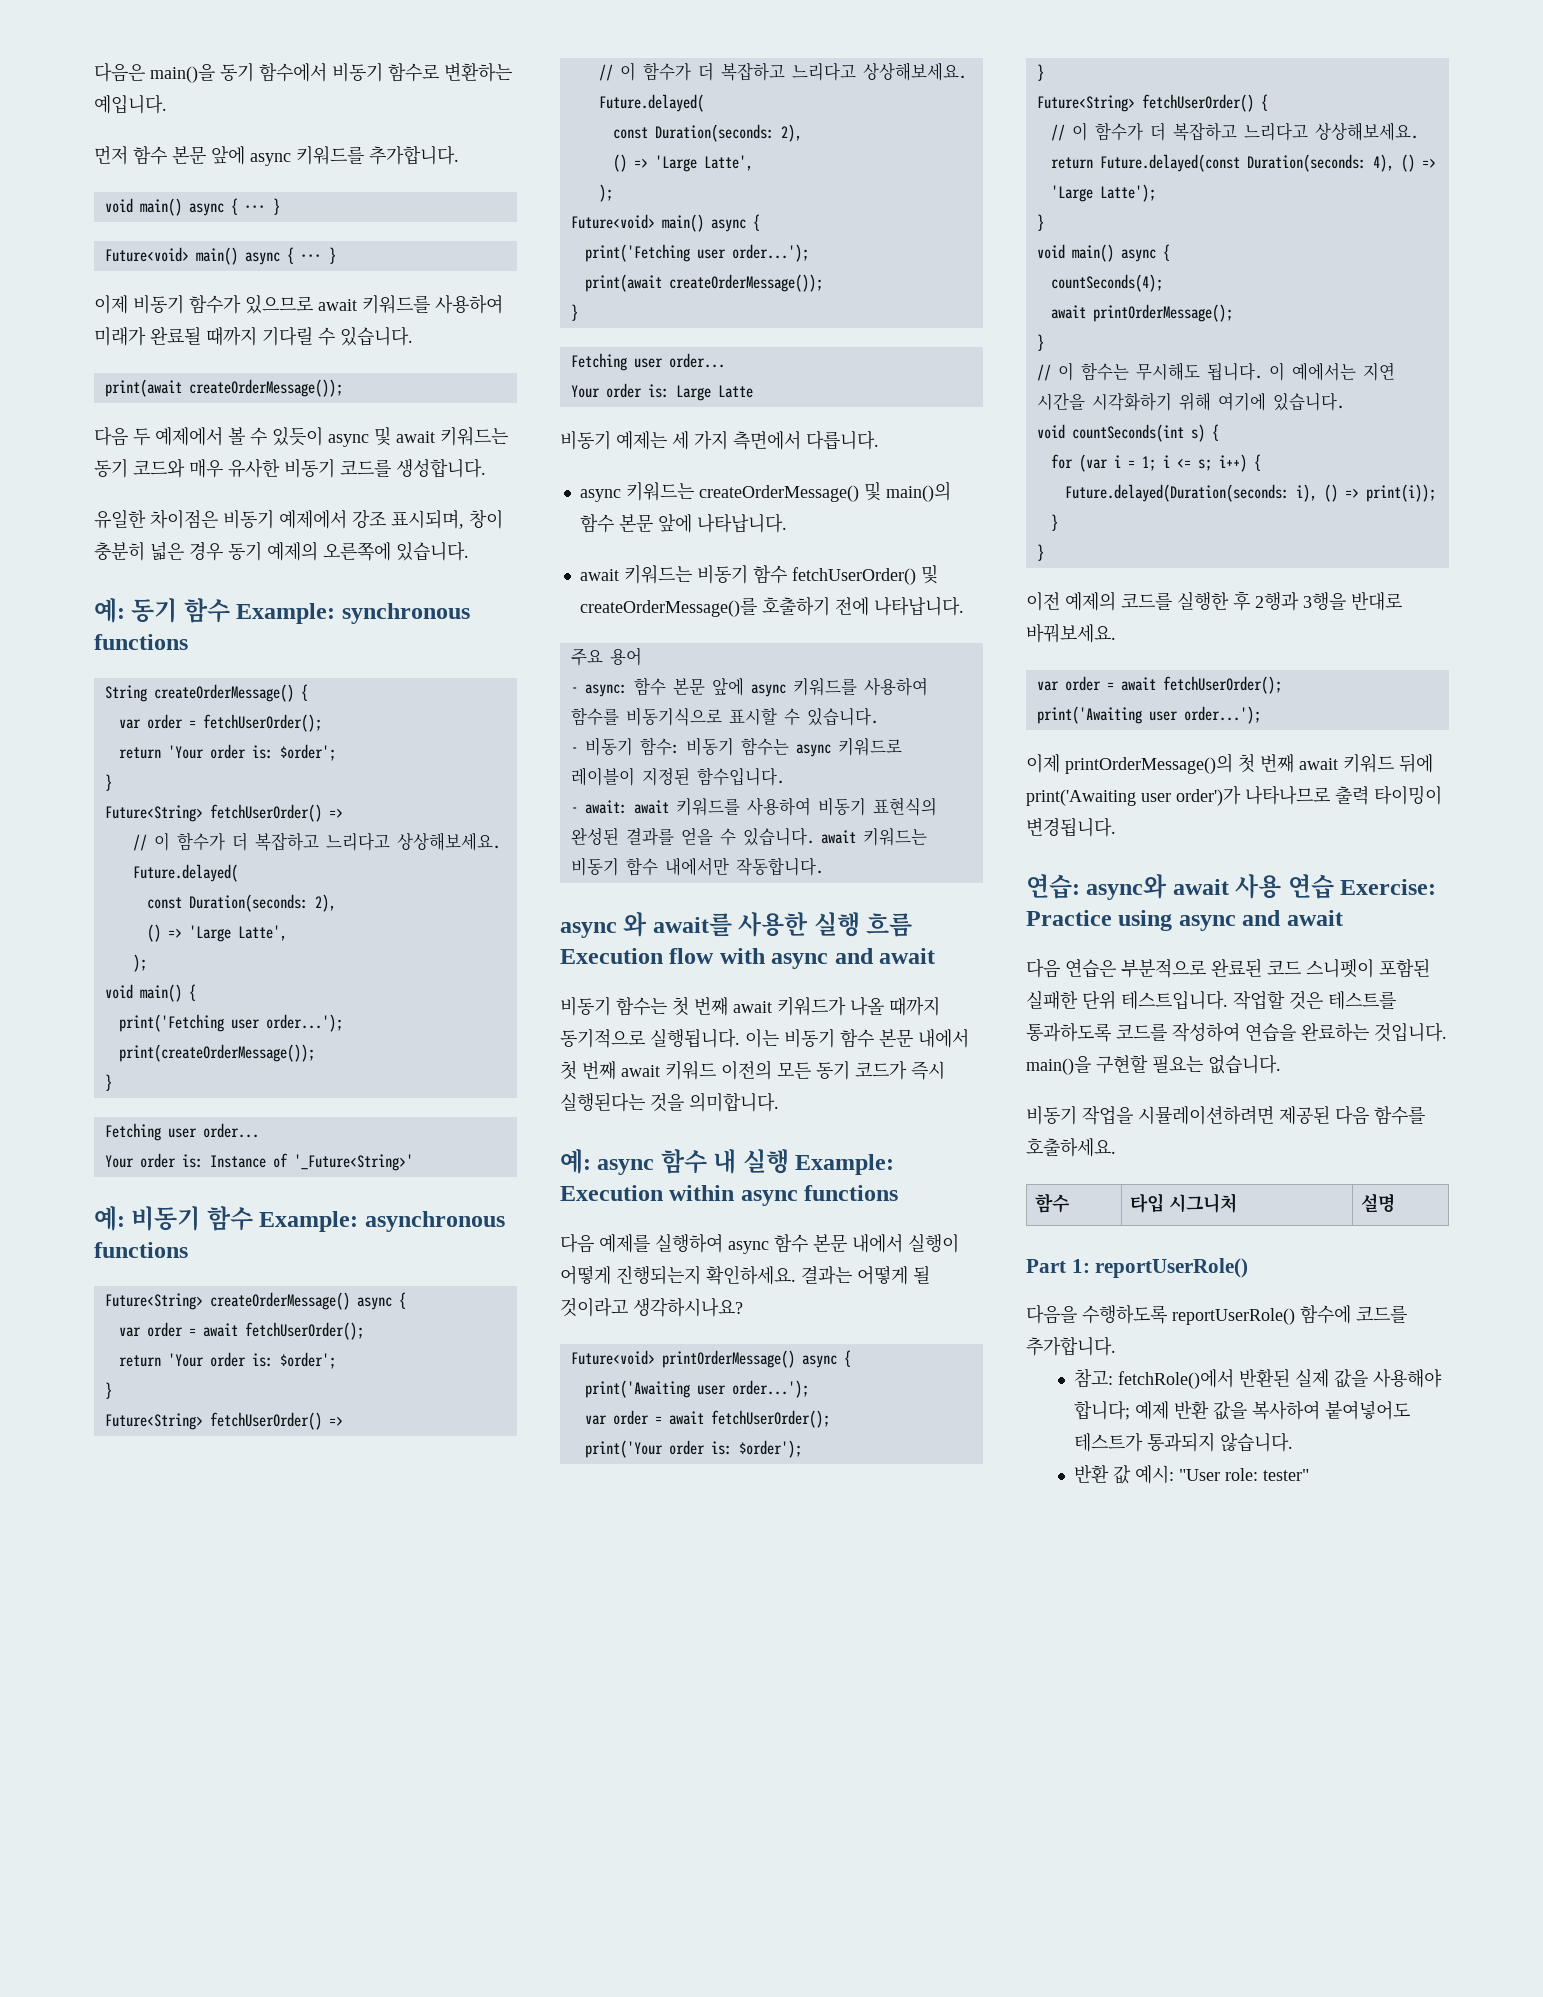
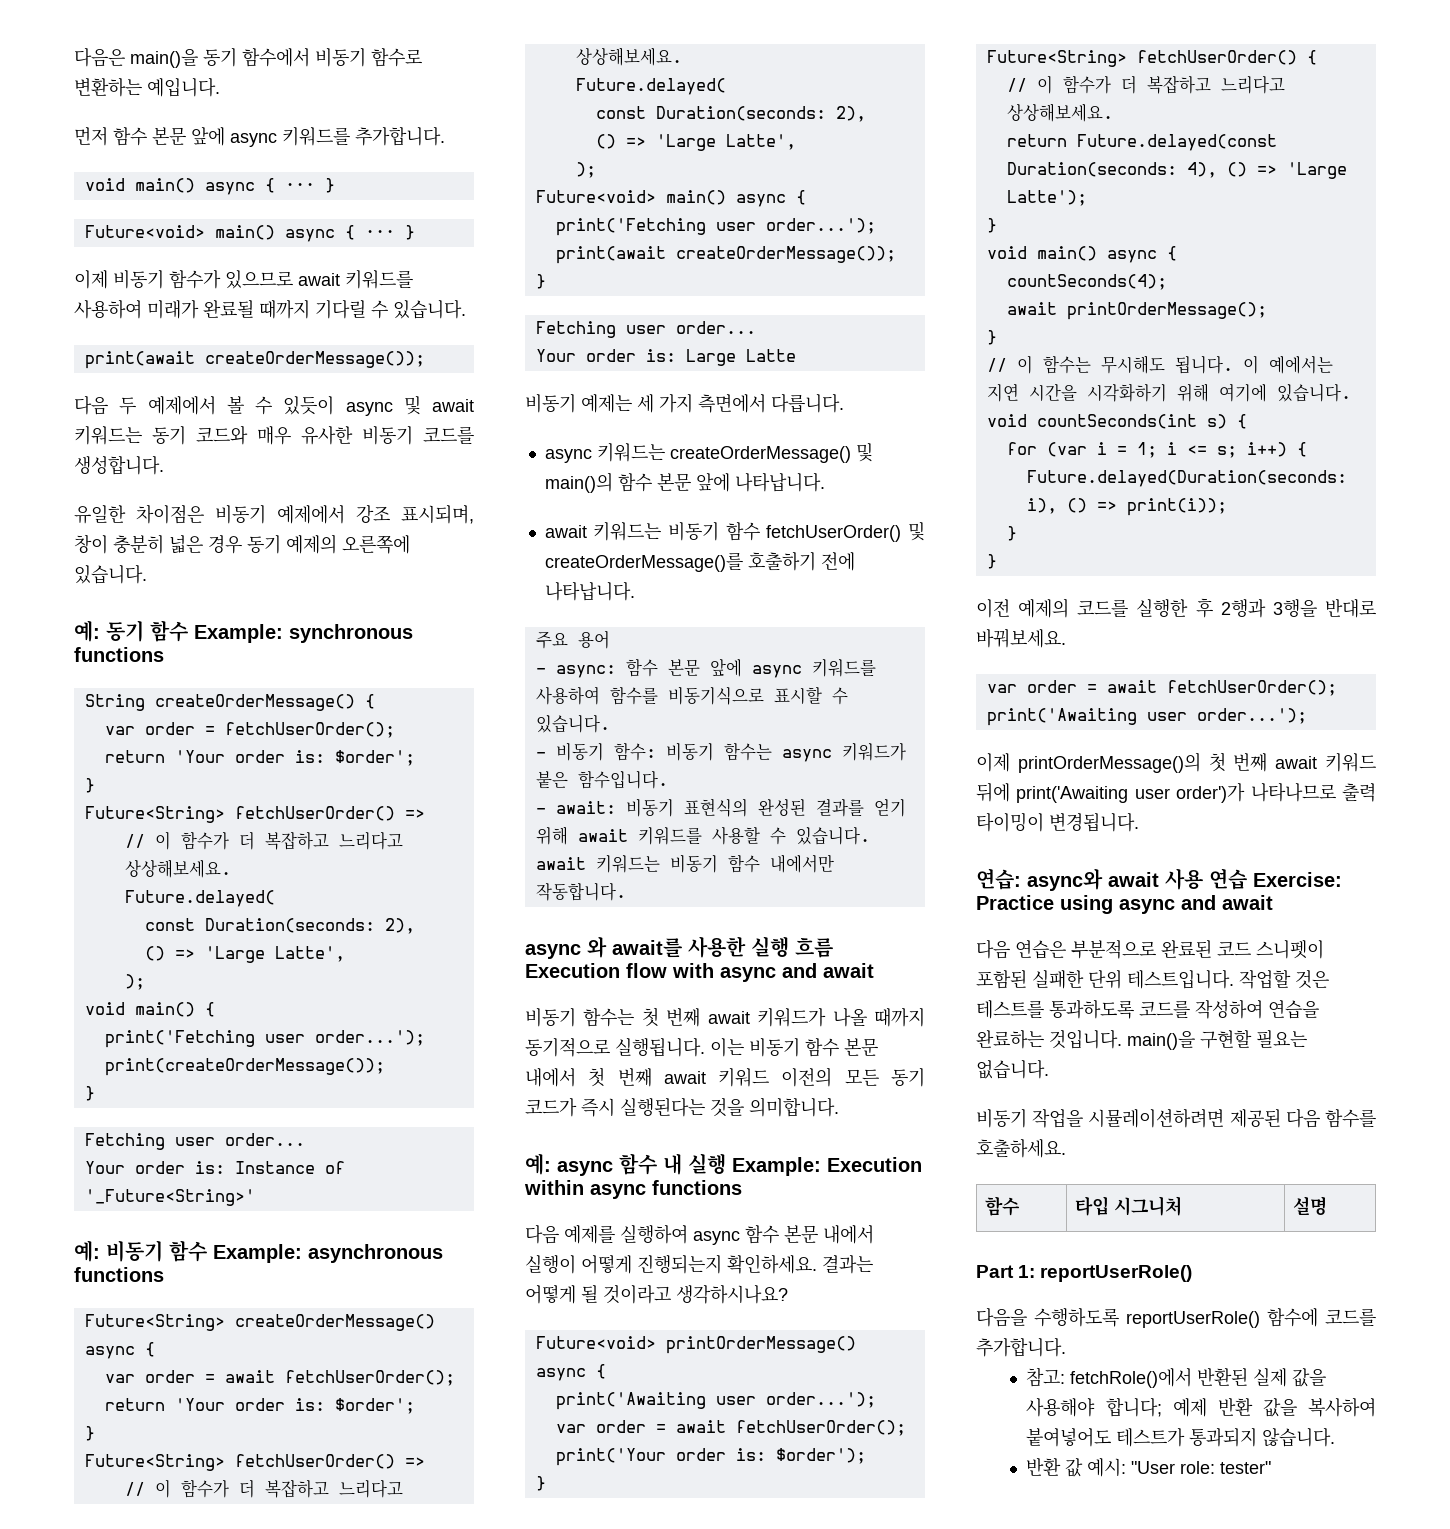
- - 비동기 함수: 비동기 함수는 async 키워드로 레이블이 지정된 함수입니다.
+ - 비동기 함수: 비동기 함수는 async 키워드가 붙은 함수입니다.
- - await: await 키워드를 사용하여 비동기 표현식의 완성된 결과를 얻을 수 있습니다. await 키워드는 비동기 함수 내에서만 작동합니다.
+ - await: 비동기 표현식의 완성된 결과를 얻기 위해 await 키워드를 사용할 수 있습니다. await 키워드는 비동기 함수 내에서만 작동합니다.

